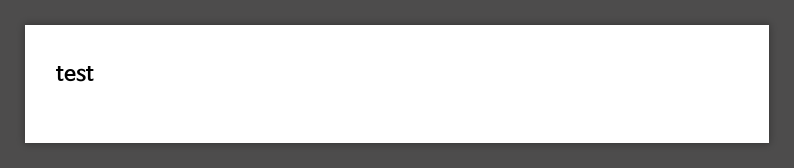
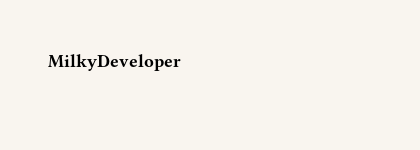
- test
+ MilkyDeveloper

